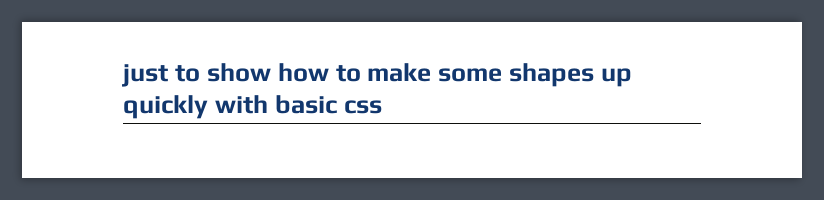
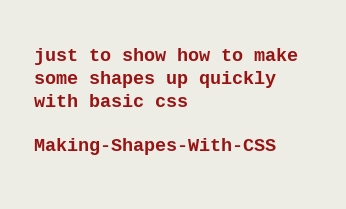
+ Making-Shapes-With-CSS

